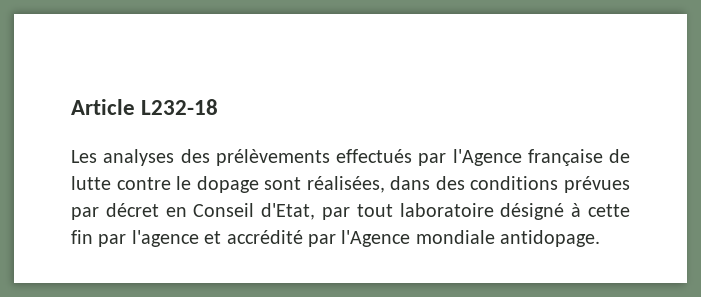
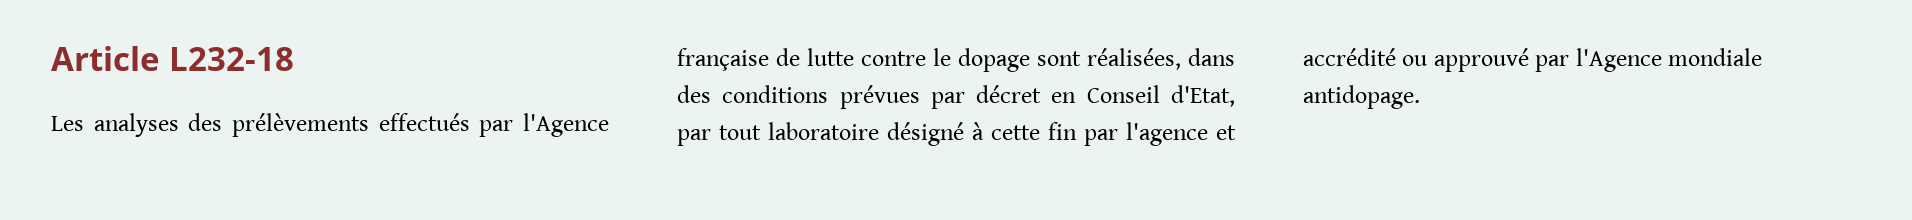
- Les analyses des prélèvements effectués par l'Agence française de lutte contre le dopage sont réalisées, dans des conditions prévues par décret en Conseil d'Etat, par tout laboratoire désigné à cette fin par l'agence et accrédité par l'Agence mondiale antidopage.
+ Les analyses des prélèvements effectués par l'Agence française de lutte contre le dopage sont réalisées, dans des conditions prévues par décret en Conseil d'Etat, par tout laboratoire désigné à cette fin par l'agence et accrédité ou approuvé par l'Agence mondiale antidopage.

